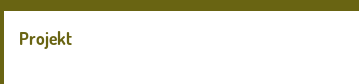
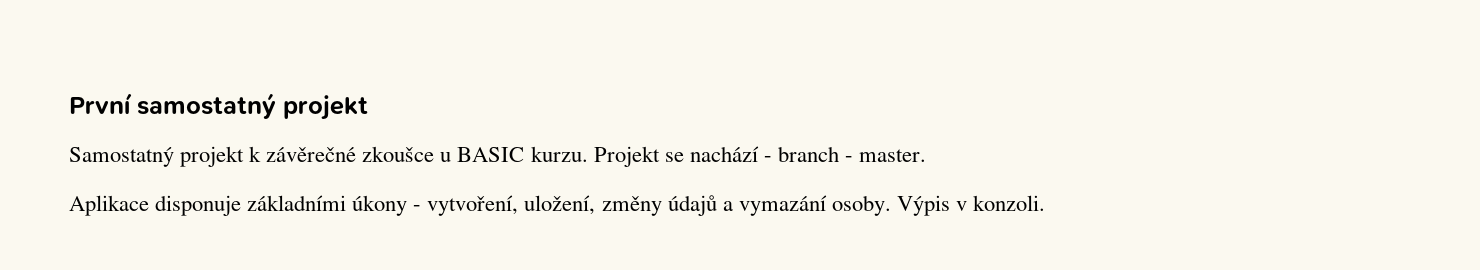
- Projekt
+ První samostatný projekt
+ Samostatný projekt k závěrečné zkoušce u BASIC kurzu. Projekt se nachází - branch - master.
+ Aplikace disponuje základními úkony - vytvoření, uložení, změny údajů a vymazání osoby. Výpis v konzoli.

